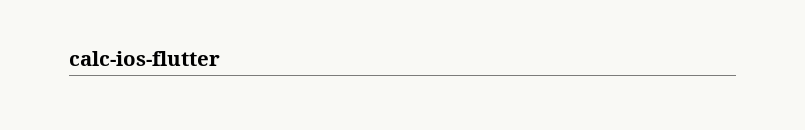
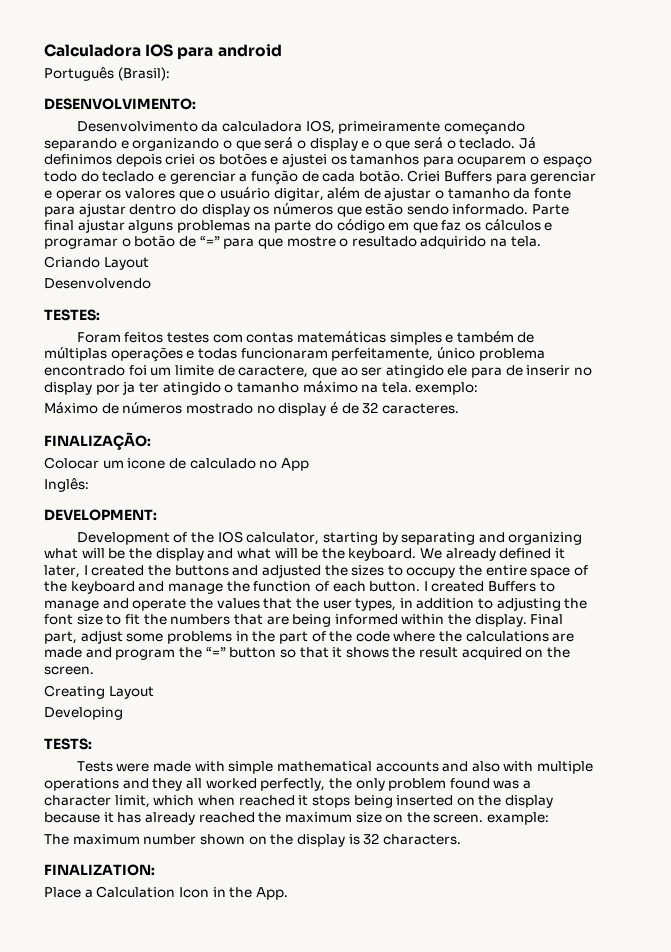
- calc-ios-flutter
+ Calculadora IOS para android
+ Português (Brasil):
+ DESENVOLVIMENTO:
+ Desenvolvimento da calculadora IOS, primeiramente começando separando e organizando o que será o display e o que será o teclado. Já definimos depois criei os botões e ajustei os tamanhos para ocuparem o espaço todo do teclado e gerenciar a função de cada botão. Criei Buffers para gerenciar e operar os valores que o usuário digitar, além de ajustar o tamanho da fonte para ajustar dentro do display os números que estão sendo informado. Parte final ajustar alguns problemas na parte do código em que faz os cálculos e programar o botão de “=” para que mostre o resultado adquirido na tela.
+ Criando Layout
+ Desenvolvendo
+ TESTES:
+ Foram feitos testes com contas matemáticas simples e também de múltiplas operações e todas funcionaram perfeitamente, único problema encontrado foi um limite de caractere, que ao ser atingido ele para de inserir no display por ja ter atingido o tamanho máximo na tela. exemplo:
+ Máximo de números mostrado no display é de 32 caracteres.
+ FINALIZAÇÃO:
+ Colocar um icone de calculado no App
+ Inglês:
+ DEVELOPMENT:
+ Development of the IOS calculator, starting by separating and organizing what will be the display and what will be the keyboard. We already defined it later, I created the buttons and adjusted the sizes to occupy the entire space of the keyboard and manage the function of each button. I created Buffers to manage and operate the values that the user types, in addition to adjusting the font size to fit the numbers that are being informed within the display. Final part, adjust some problems in the part of the code where the calculations are made and program the “=” button so that it shows the result acquired on the screen.
+ Creating Layout
+ Developing
+ TESTS:
+ Tests were made with simple mathematical accounts and also with multiple operations and they all worked perfectly, the only problem found was a character limit, which when reached it stops being inserted on the display because it has already reached the maximum size on the screen. example:
+ The maximum number shown on the display is 32 characters.
+ FINALIZATION:
+ Place a Calculation Icon in the App.

